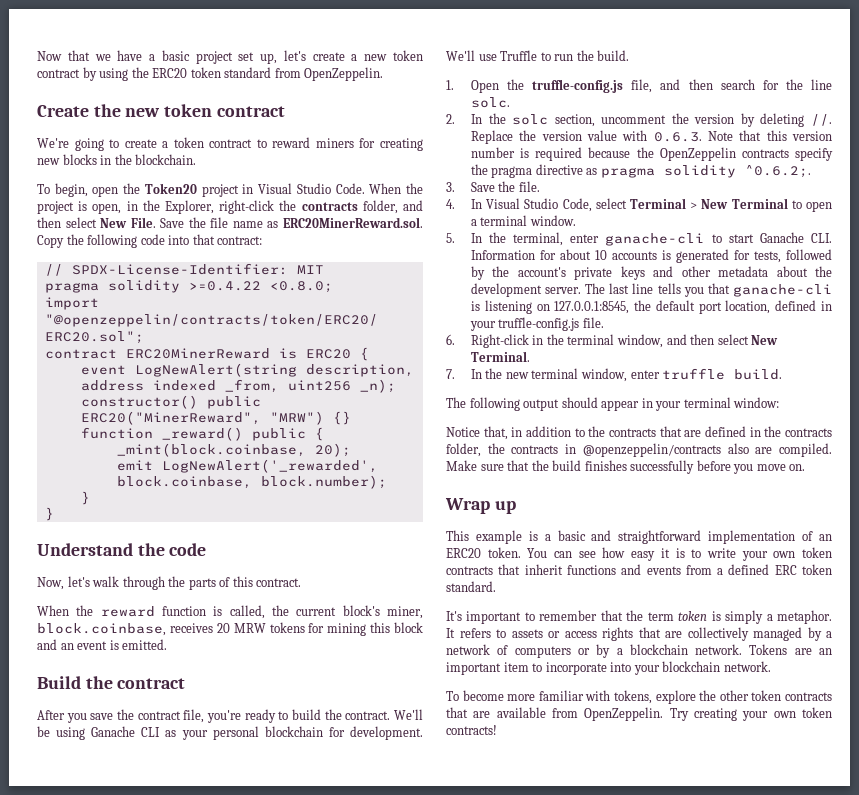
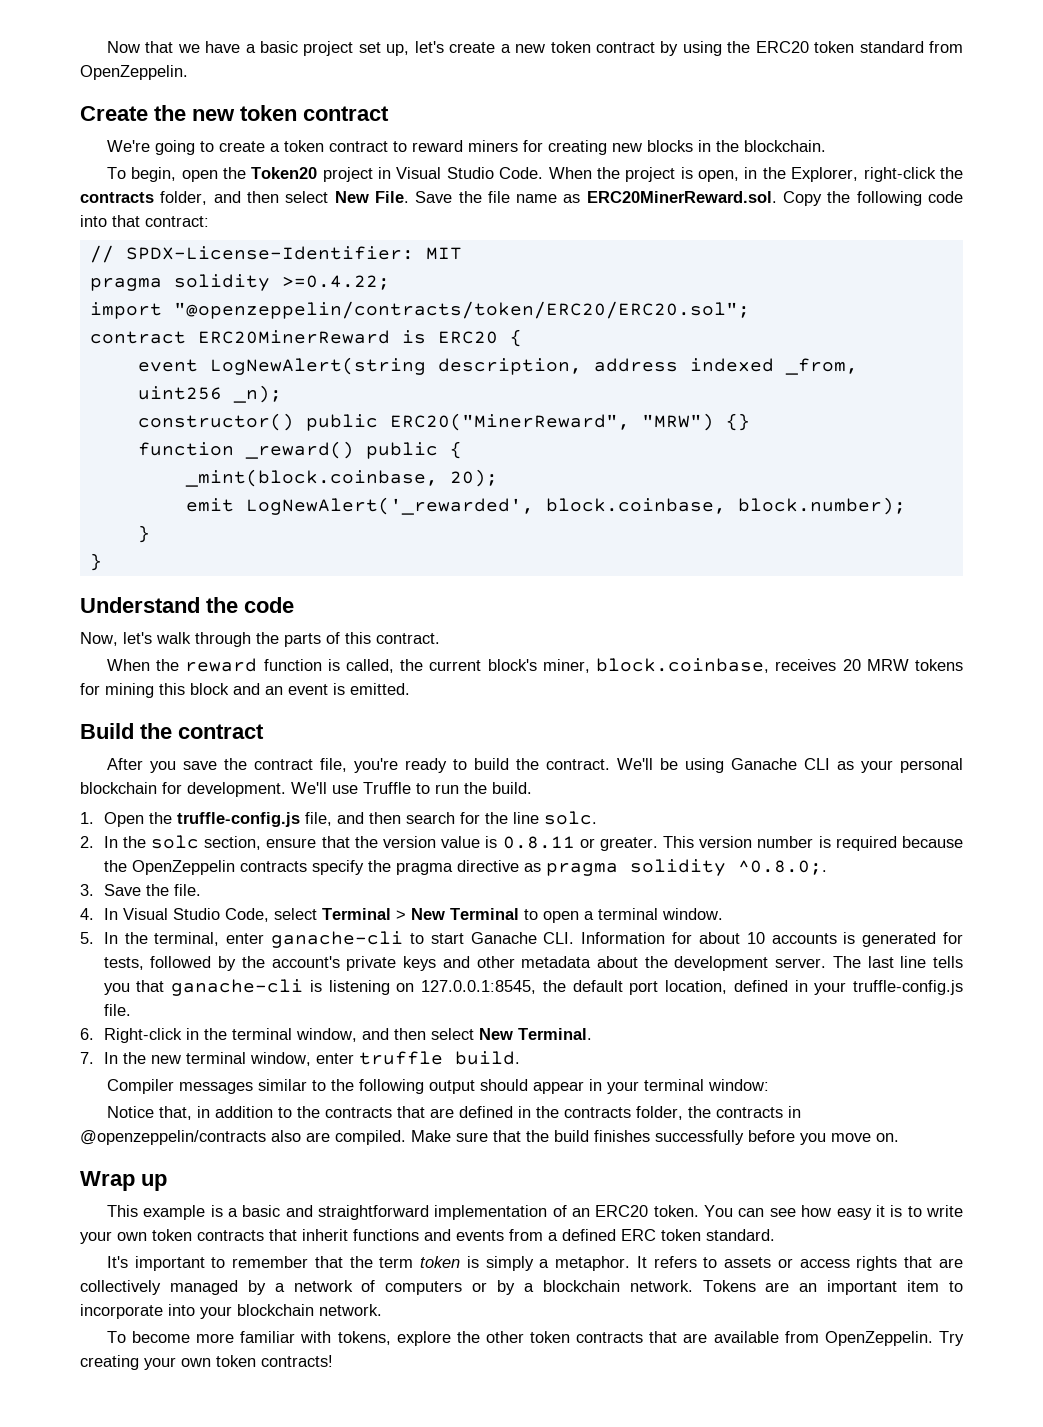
- pragma solidity >=0.4.22 <0.8.0;
+ pragma solidity >=0.4.22;
- 2. In the solc section, uncomment the version by deleting //. Replace the version value with 0.6.3. Note that this version number is required because the OpenZeppelin contracts specify the pragma directive as pragma solidity ^0.6.2;.
+ 2. In the solc section, ensure that the version value is 0.8.11 or greater. This version number is required because the OpenZeppelin contracts specify the pragma directive as pragma solidity ^0.8.0;.
- The following output should appear in your terminal window:
+ Compiler messages similar to the following output should appear in your terminal window:

